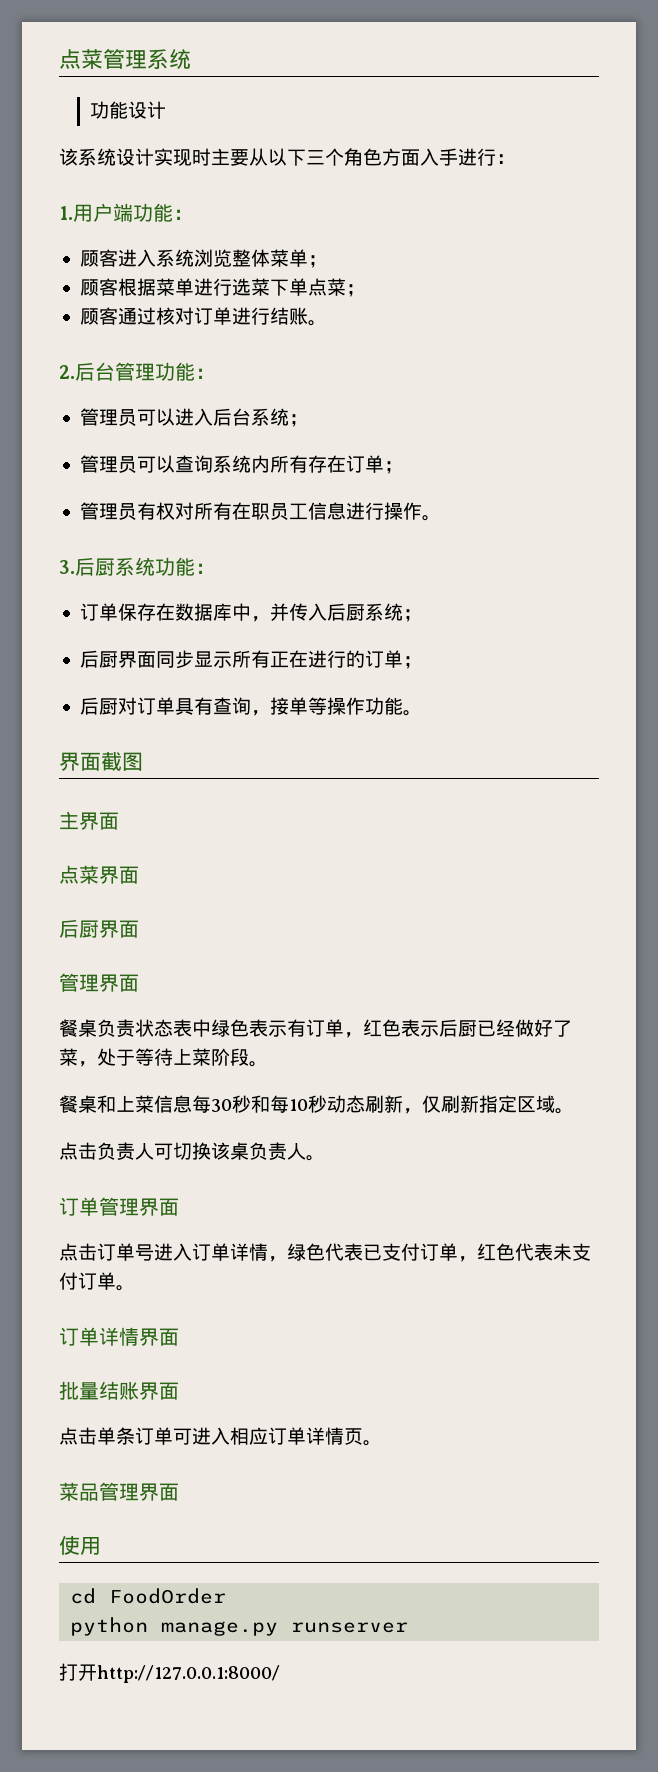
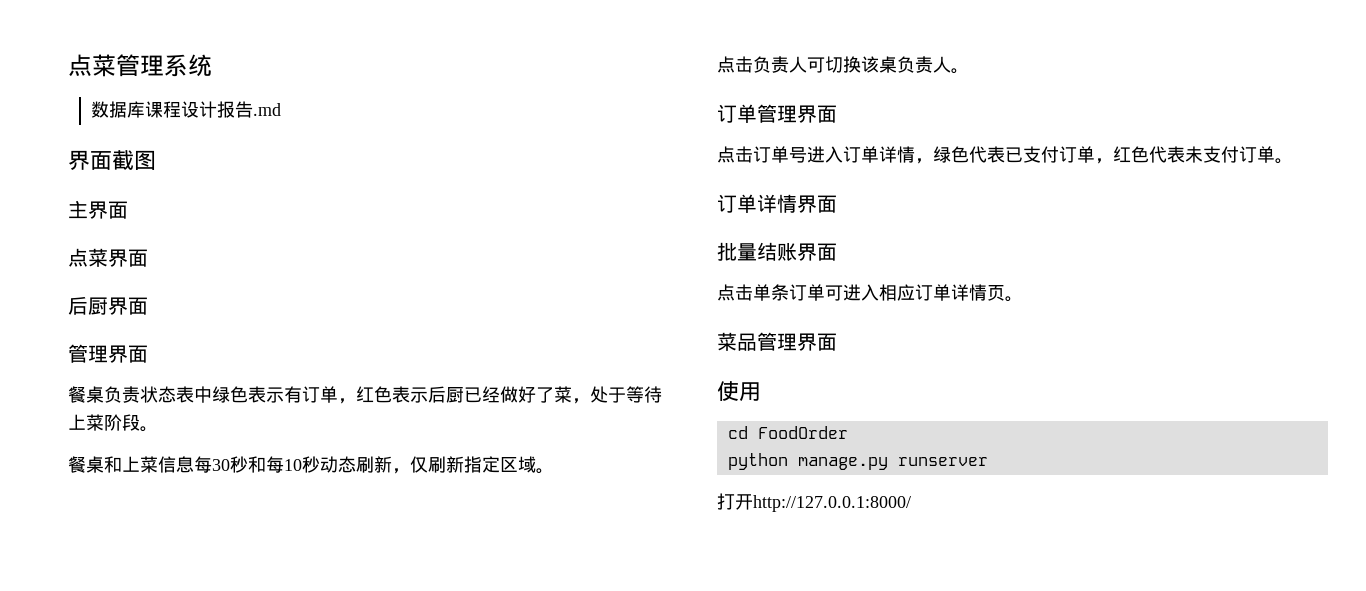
- 功能设计
- 该系统设计实现时主要从以下三个角色方面入手进行：
- 1.用户端功能：
- 顾客进入系统浏览整体菜单；
- 顾客根据菜单进行选菜下单点菜；
- 顾客通过核对订单进行结账。
- 2.后台管理功能：
- 管理员可以进入后台系统；
- 管理员可以查询系统内所有存在订单；
- 管理员有权对所有在职员工信息进行操作。
- 3.后厨系统功能：
- 订单保存在数据库中，并传入后厨系统；
- 后厨界面同步显示所有正在进行的订单；
- 后厨对订单具有查询，接单等操作功能。
+ 数据库课程设计报告.md

